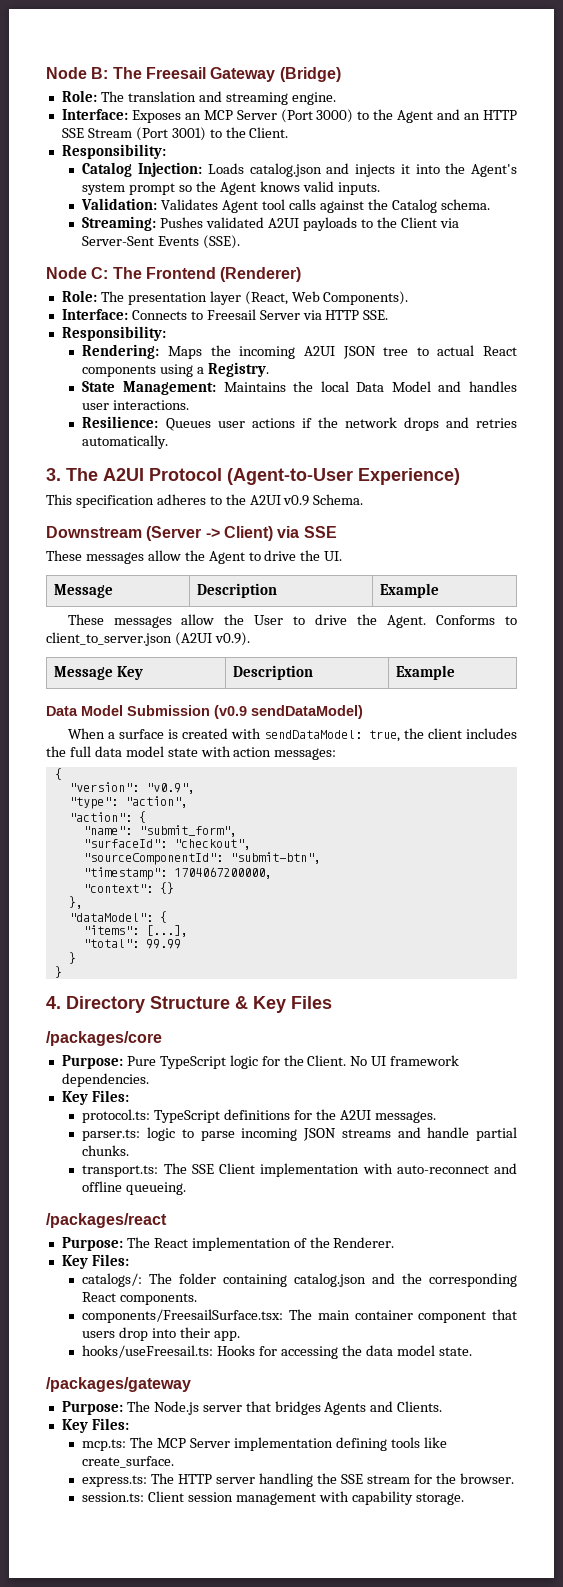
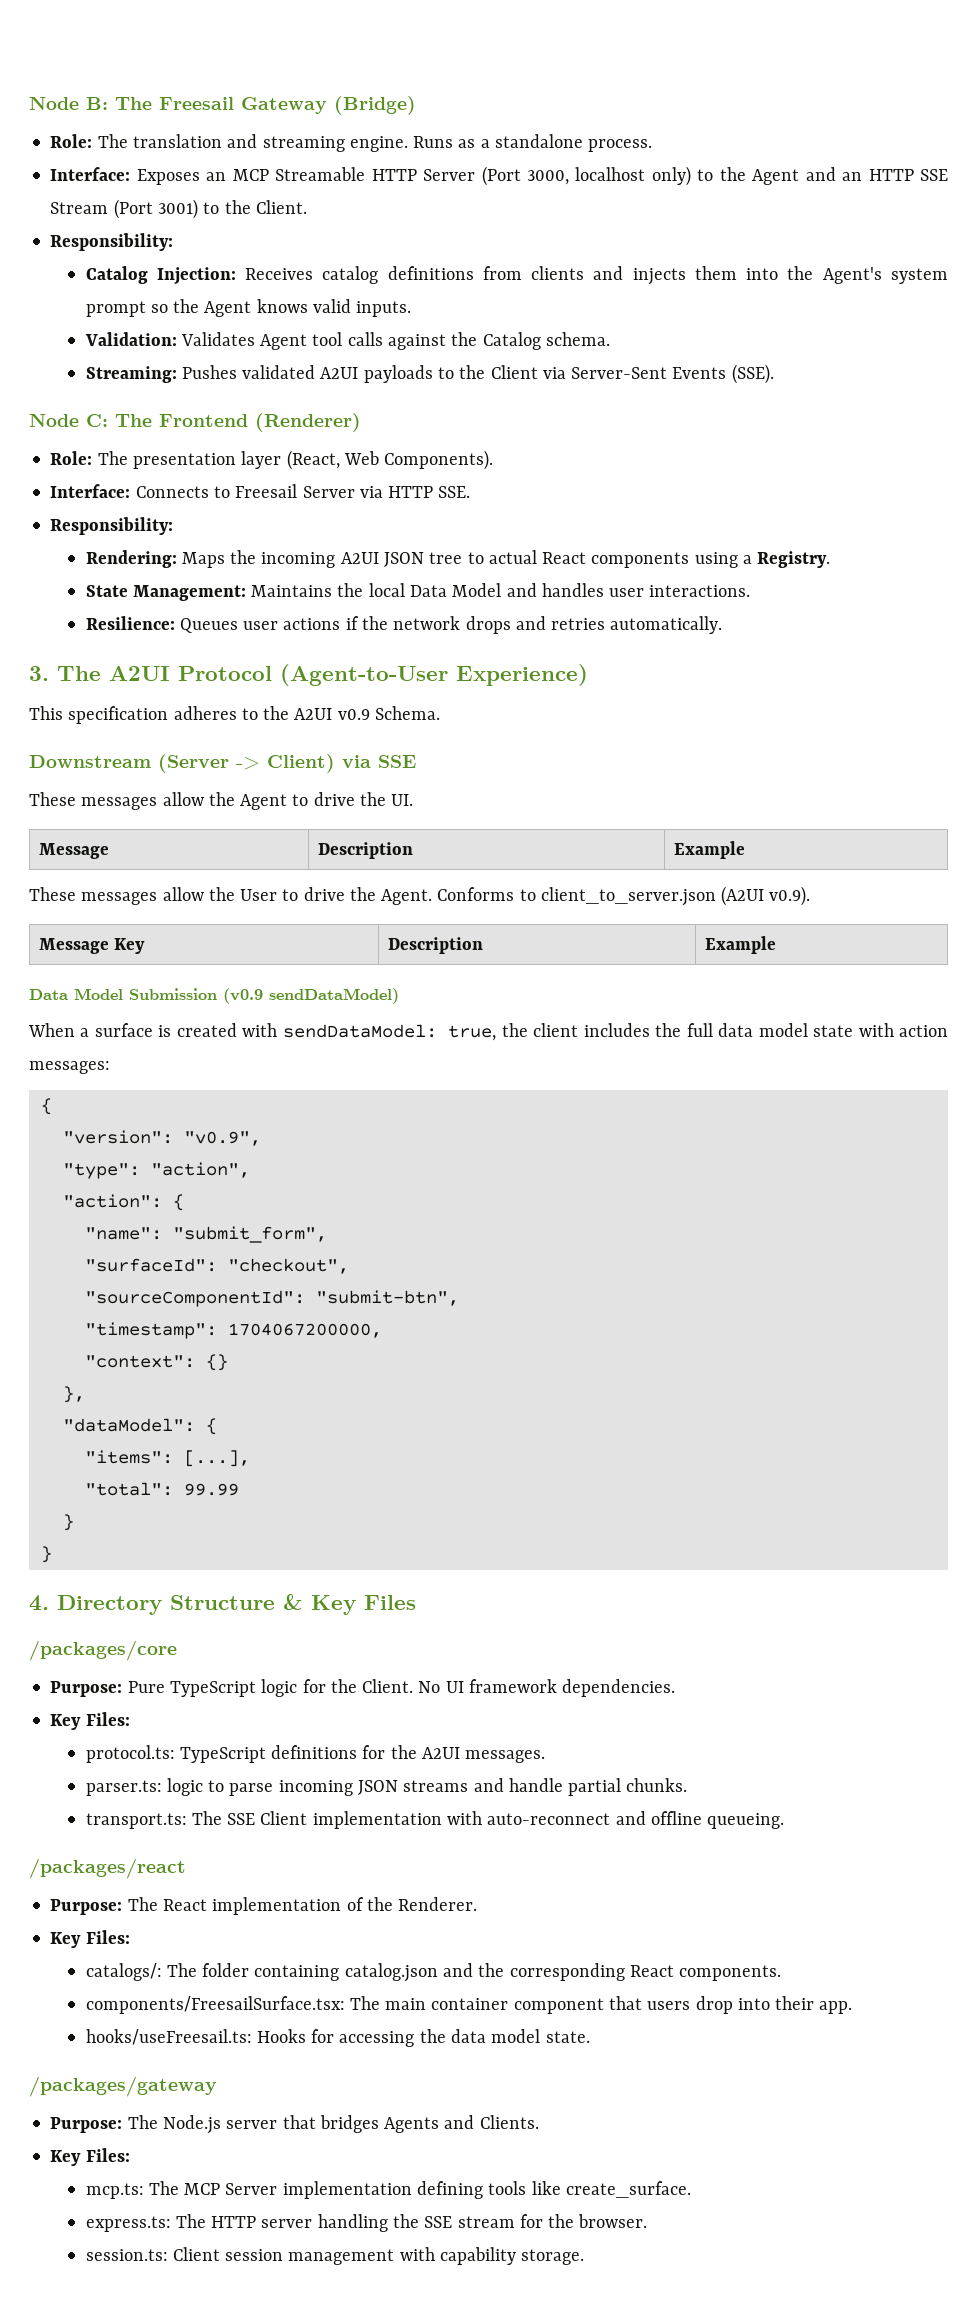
+ Runs as a standalone process.
- Interface: Exposes an MCP Server (Port 3000) to the Agent and an HTTP SSE Stream (Port 3001) to the Client.
+ Interface: Exposes an MCP Streamable HTTP Server (Port 3000, localhost only) to the Agent and an HTTP SSE Stream (Port 3001) to the Client.
- Catalog Injection: Loads catalog.json and injects it into the Agent's system prompt so the Agent knows valid inputs.
+ Catalog Injection: Receives catalog definitions from clients and injects them into the Agent's system prompt so the Agent knows valid inputs.

